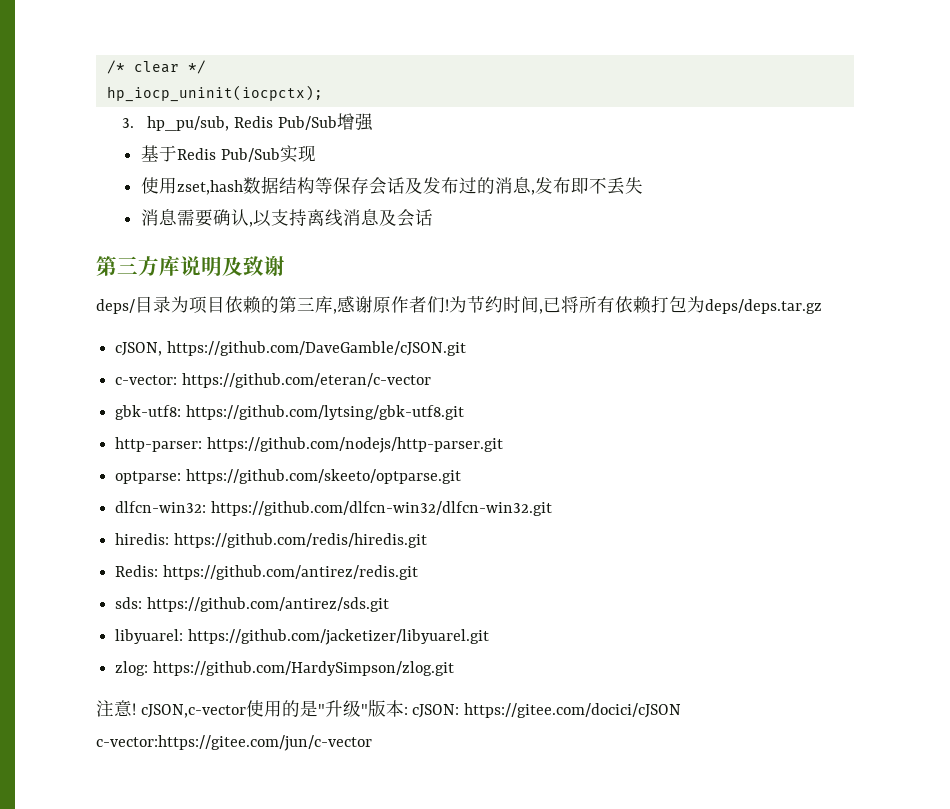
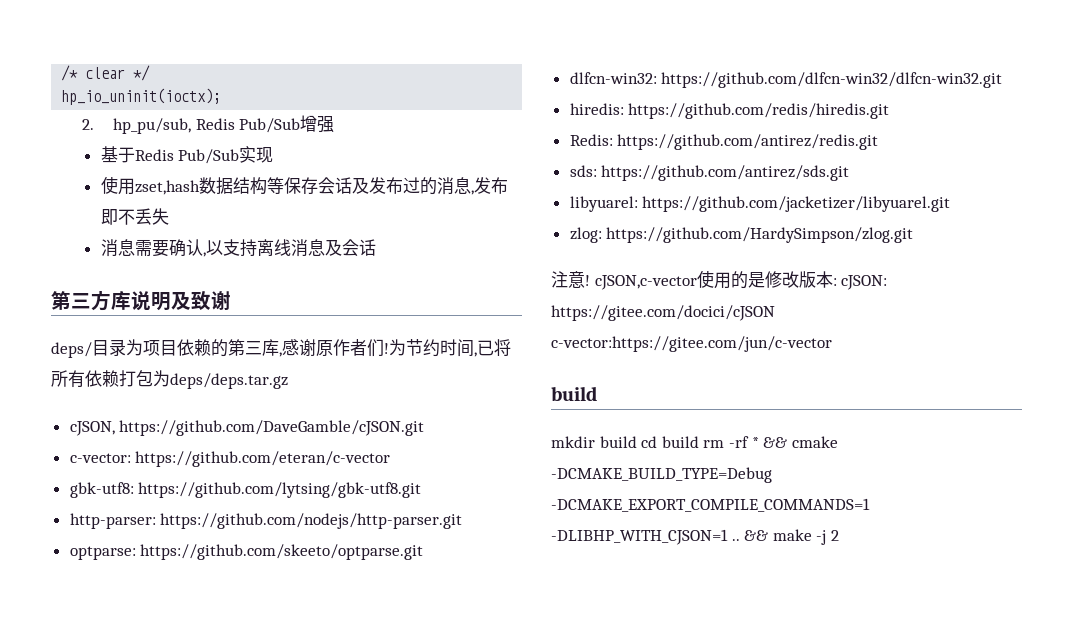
- hp_iocp_uninit(iocpctx);
- 3. hp_pu/sub, Redis Pub/Sub增强
+ hp_io_uninit(ioctx);
+ 2. hp_pu/sub, Redis Pub/Sub增强
- 注意! cJSON,c-vector使用的是"升级"版本: cJSON: https://gitee.com/docici/cJSON c-vector:https://gitee.com/jun/c-vector
+ 注意! cJSON,c-vector使用的是修改版本: cJSON: https://gitee.com/docici/cJSON c-vector:https://gitee.com/jun/c-vector
+ build
+ mkdir build cd build rm -rf * && cmake -DCMAKE_BUILD_TYPE=Debug -DCMAKE_EXPORT_COMPILE_COMMANDS=1 -DLIBHP_WITH_CJSON=1 .. && make -j 2

